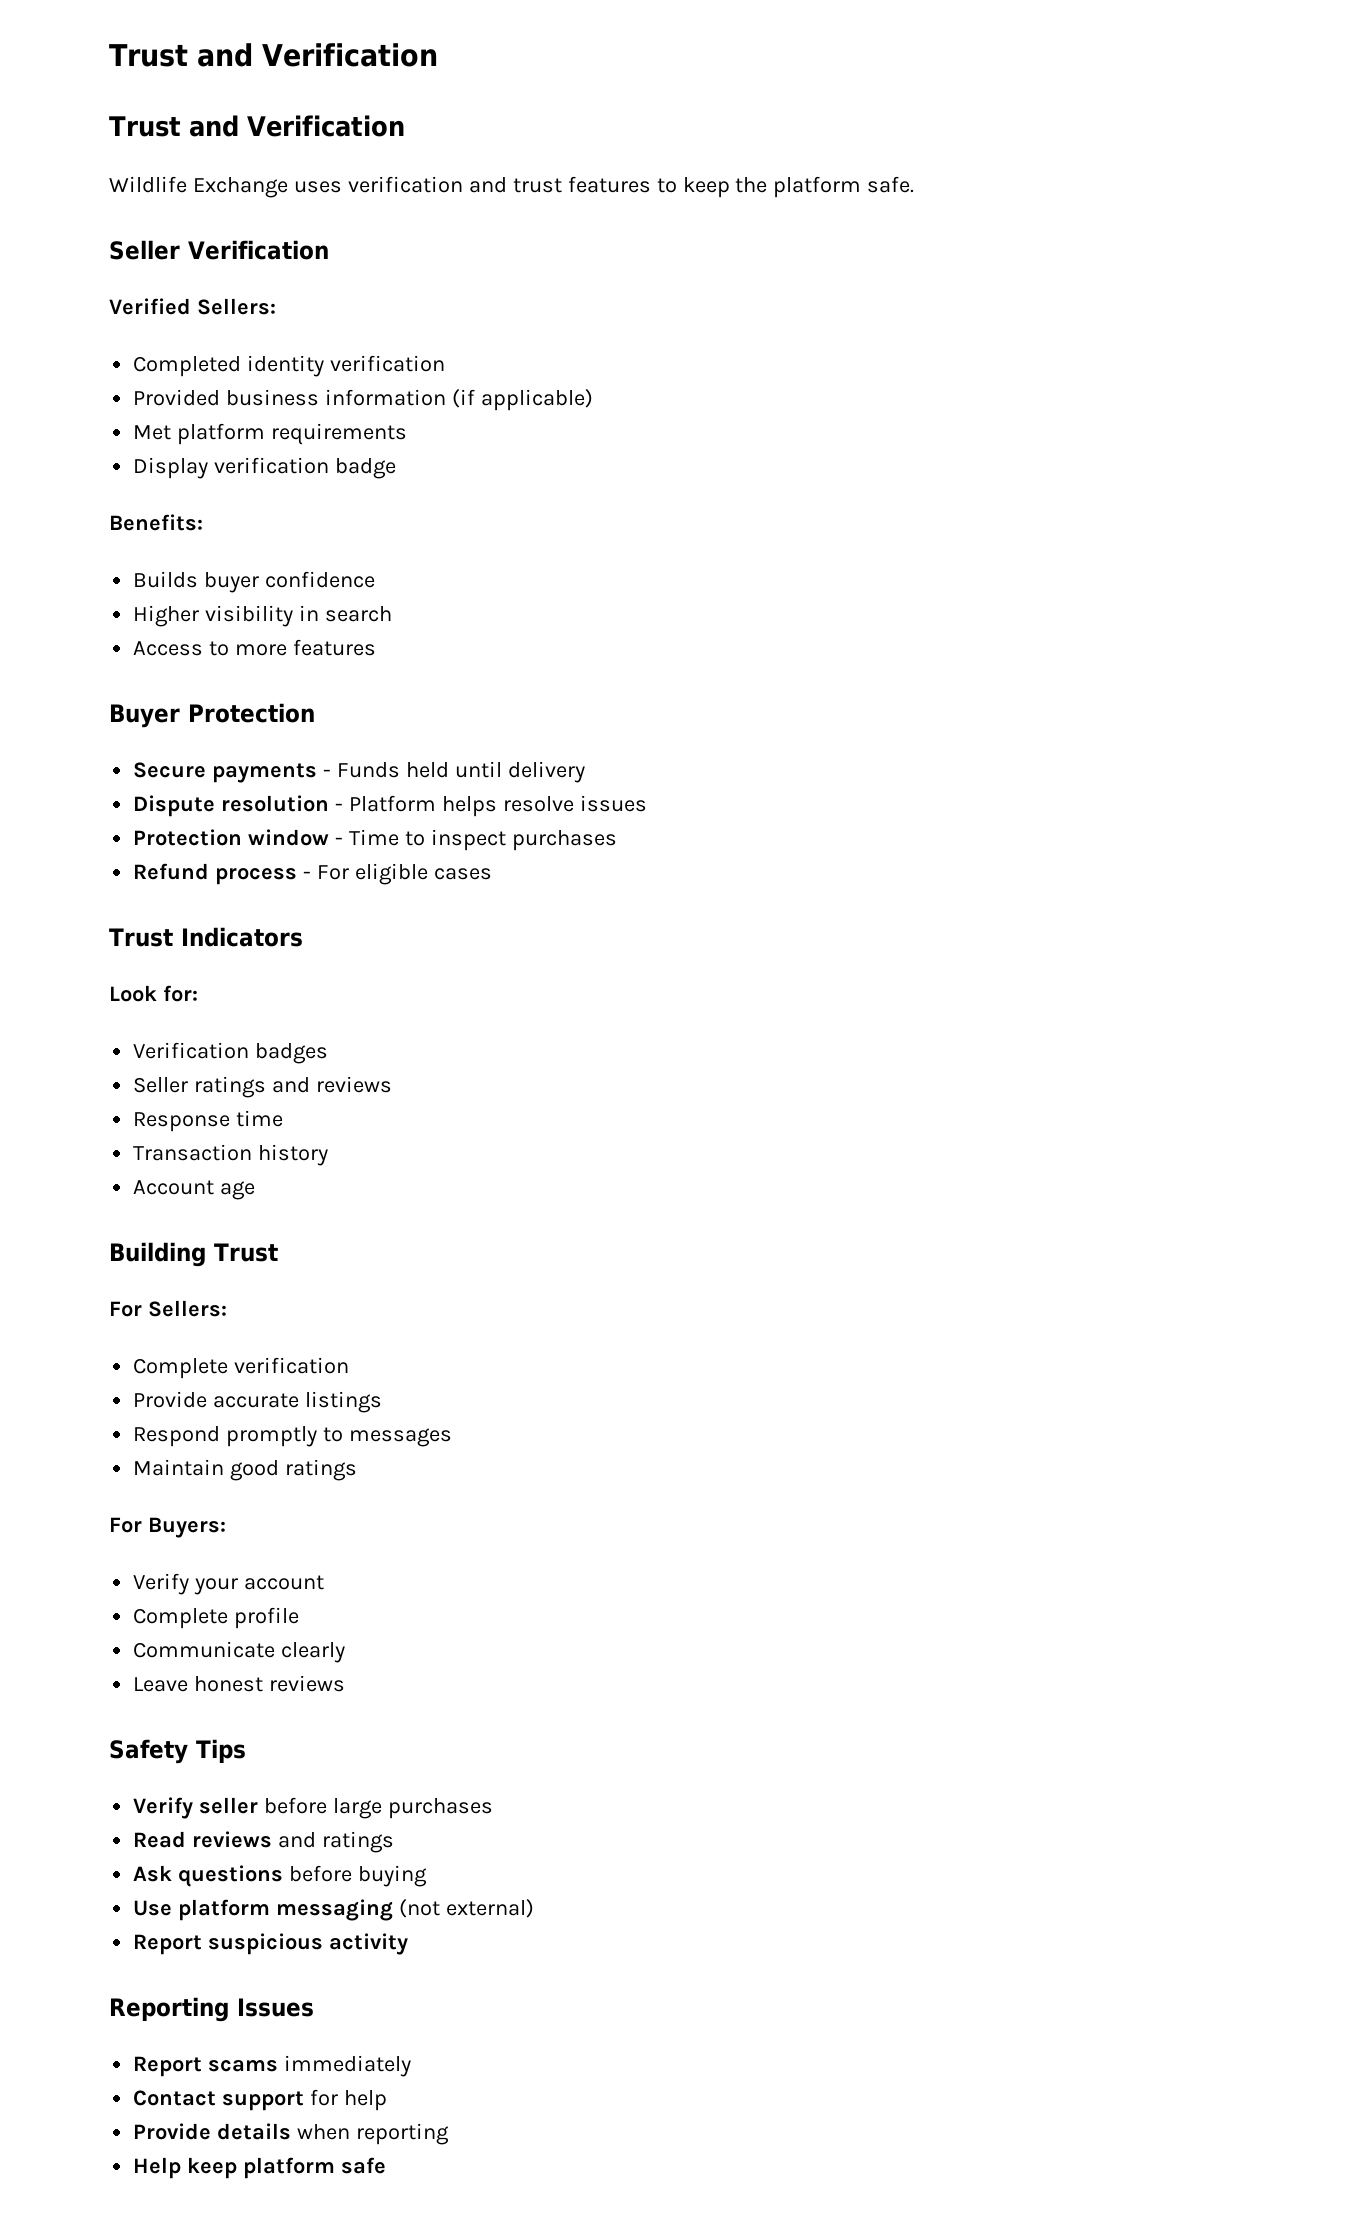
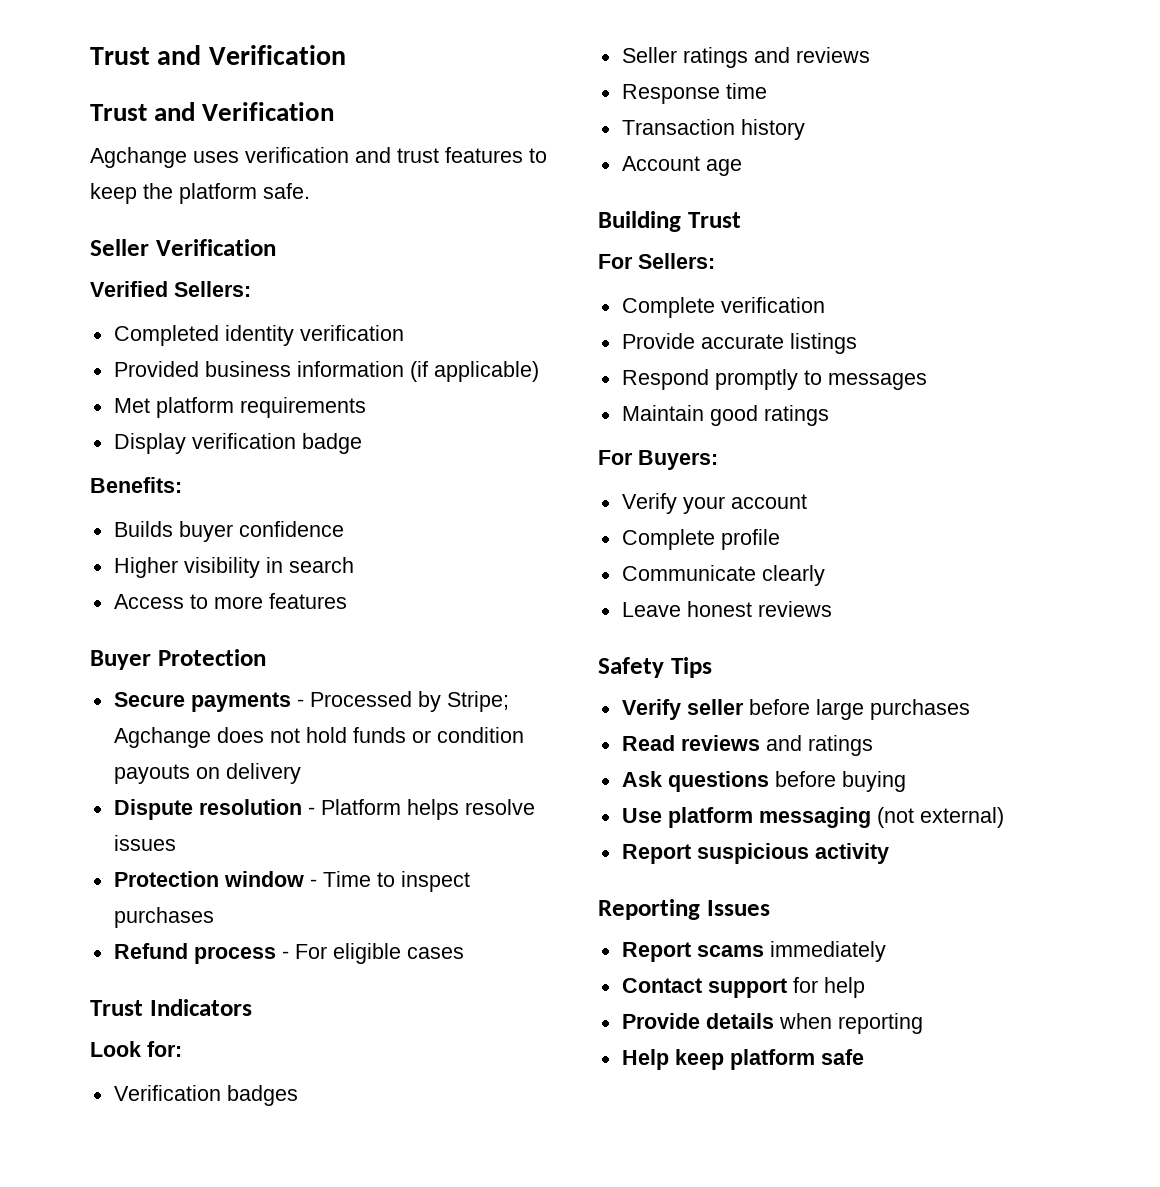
- Wildlife Exchange uses verification and trust features to keep the platform safe.
+ Agchange uses verification and trust features to keep the platform safe.
- Secure payments - Funds held until delivery
+ Secure payments - Processed by Stripe; Agchange does not hold funds or condition payouts on delivery

